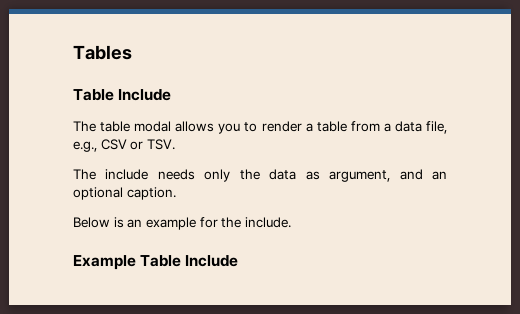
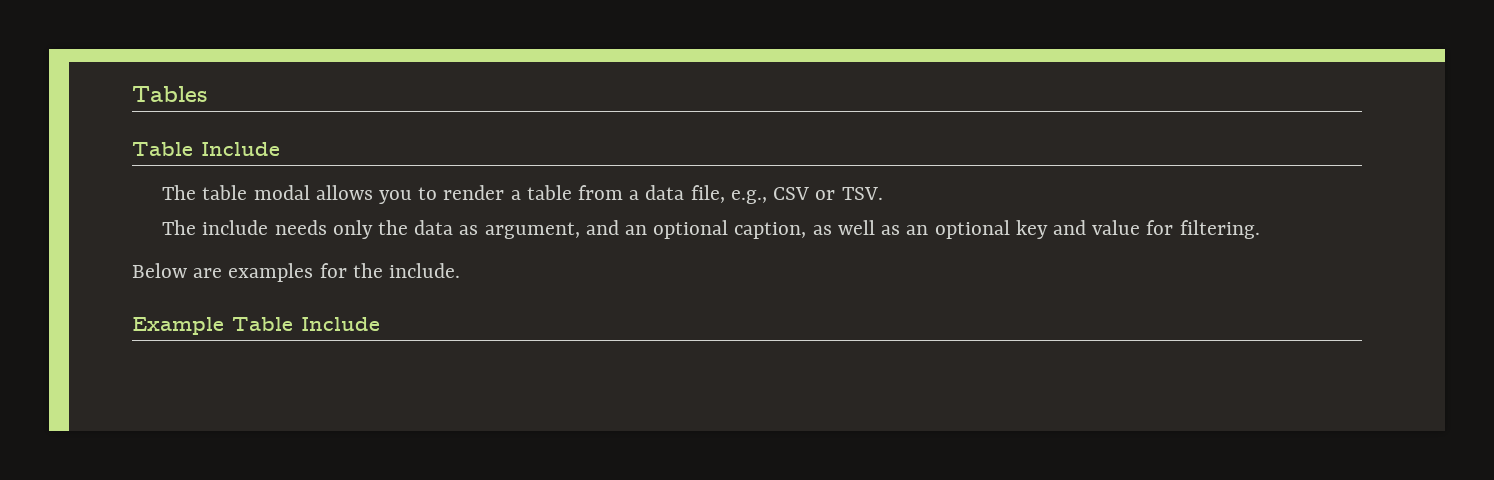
- The include needs only the data as argument, and an optional caption.
- Below is an example for the include.
+ The include needs only the data as argument, and an optional caption, as well as an optional key and value for filtering.
+ Below are examples for the include.

